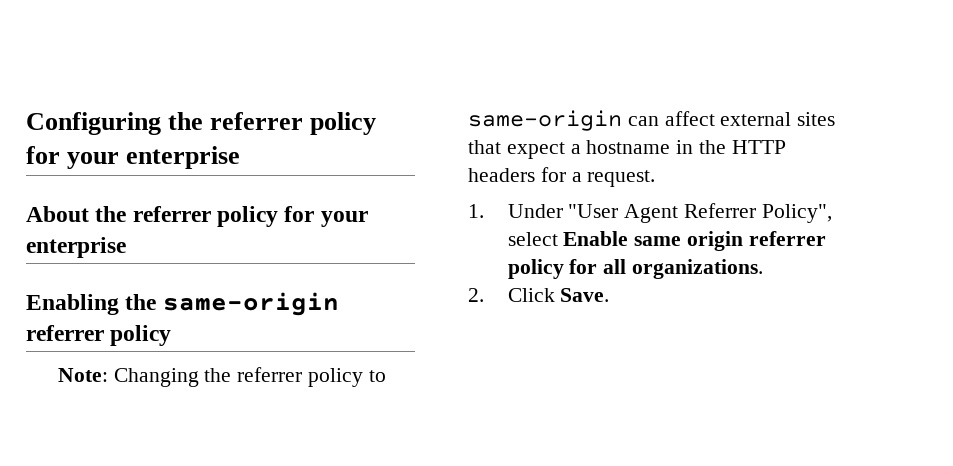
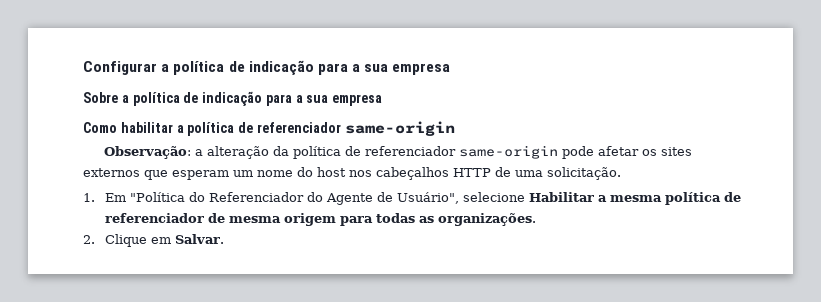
- Configuring the referrer policy for your enterprise
- About the referrer policy for your enterprise
- Enabling the same-origin referrer policy
- Note: Changing the referrer policy to same-origin can affect external sites that expect a hostname in the HTTP headers for a request.
- 1. Under "User Agent Referrer Policy", select Enable same origin referrer policy for all organizations.
- 2. Click Save.
+ Configurar a política de indicação para a sua empresa
+ Sobre a política de indicação para a sua empresa
+ Como habilitar a política de referenciador same-origin
+ Observação: a alteração da política de referenciador same-origin pode afetar os sites externos que esperam um nome do host nos cabeçalhos HTTP de uma solicitação.
+ 1. Em "Política do Referenciador do Agente de Usuário", selecione Habilitar a mesma política de referenciador de mesma origem para todas as organizações.
+ 2. Clique em Salvar.

